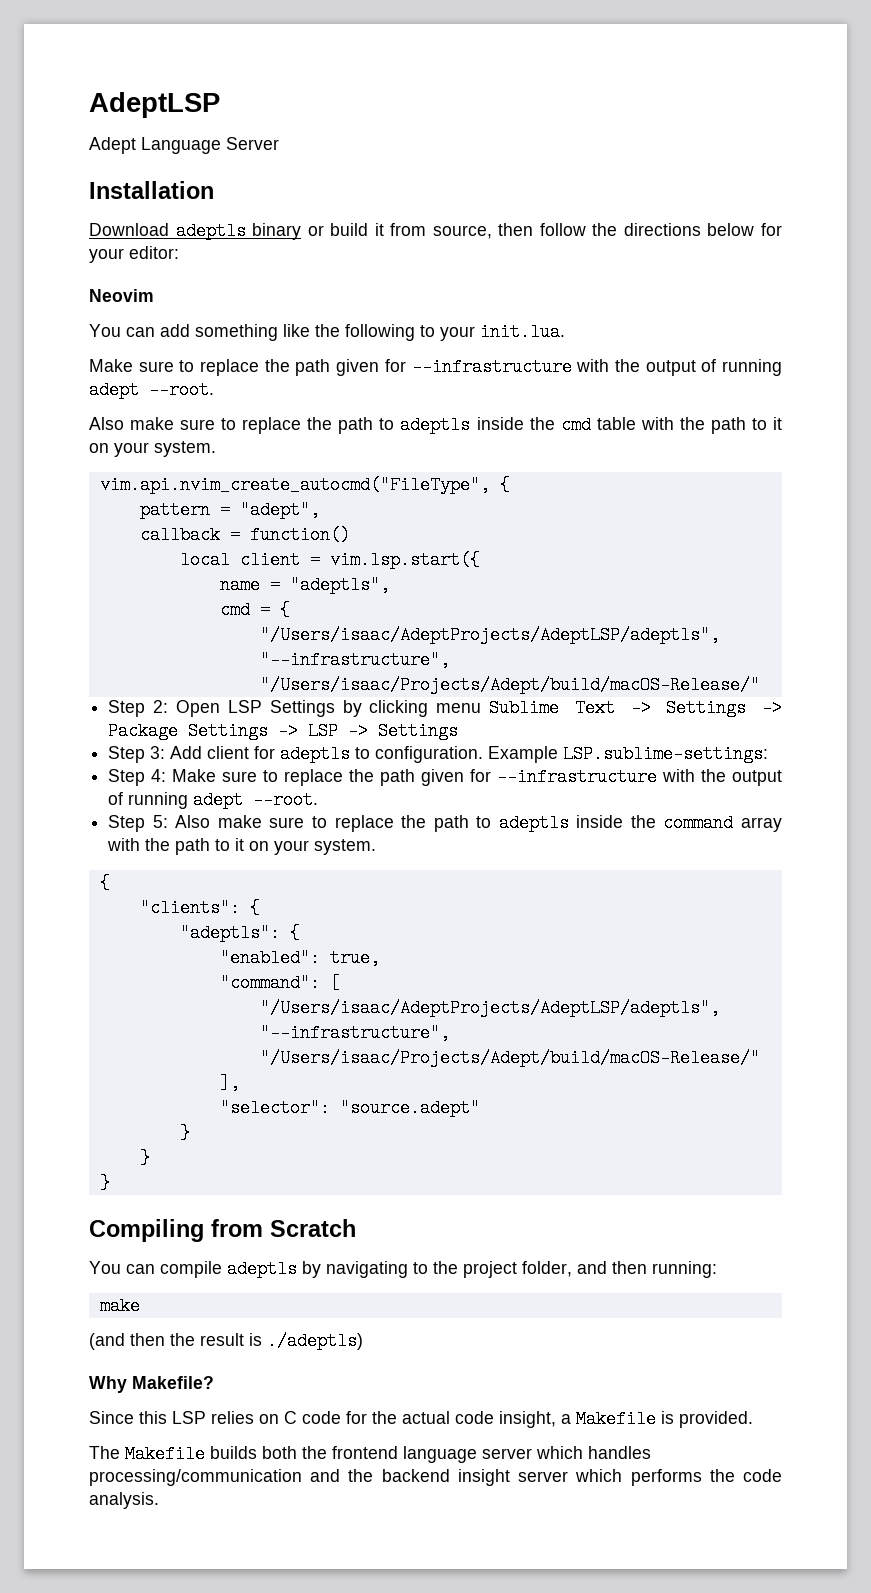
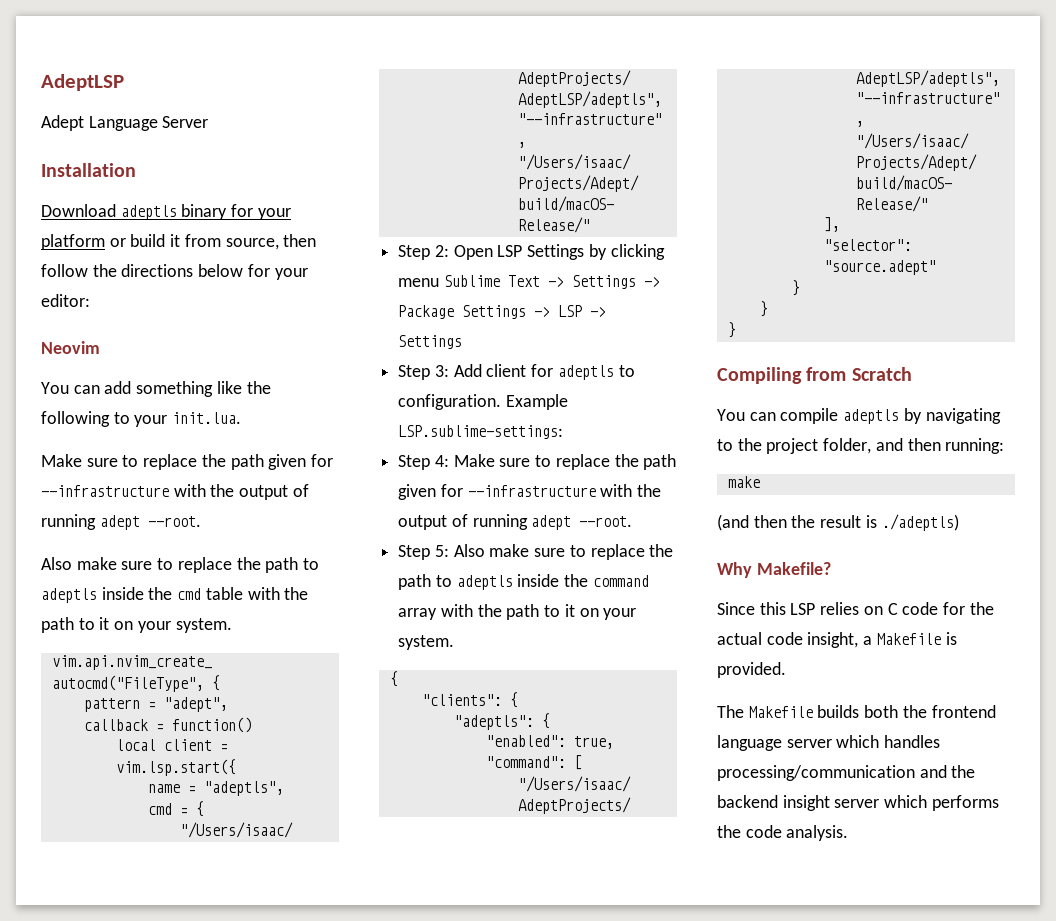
- Download adeptls binary or build it from source, then follow the directions below for your editor:
+ Download adeptls binary for your platform or build it from source, then follow the directions below for your editor:

